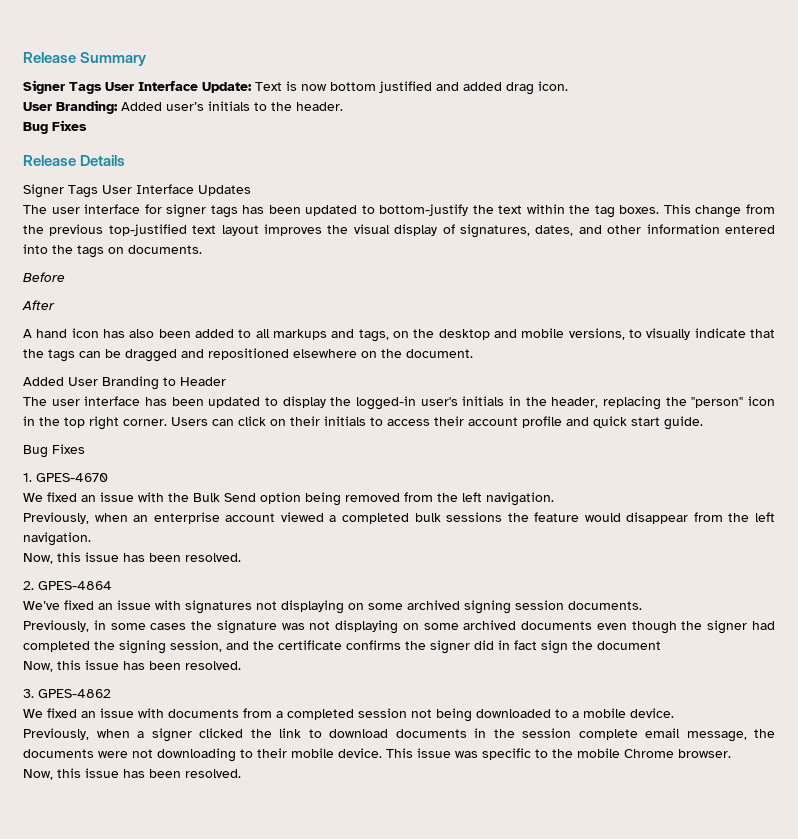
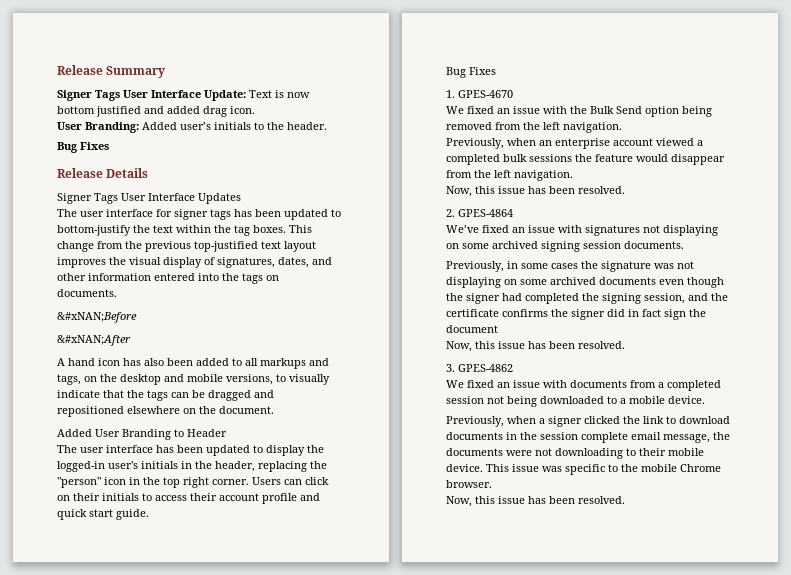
- Before
- After
+ &#xNAN;Before
+ &#xNAN;After

